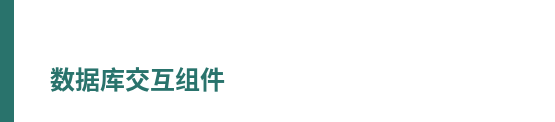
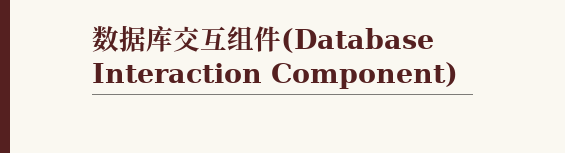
- 数据库交互组件
+ 数据库交互组件(Database Interaction Component)

